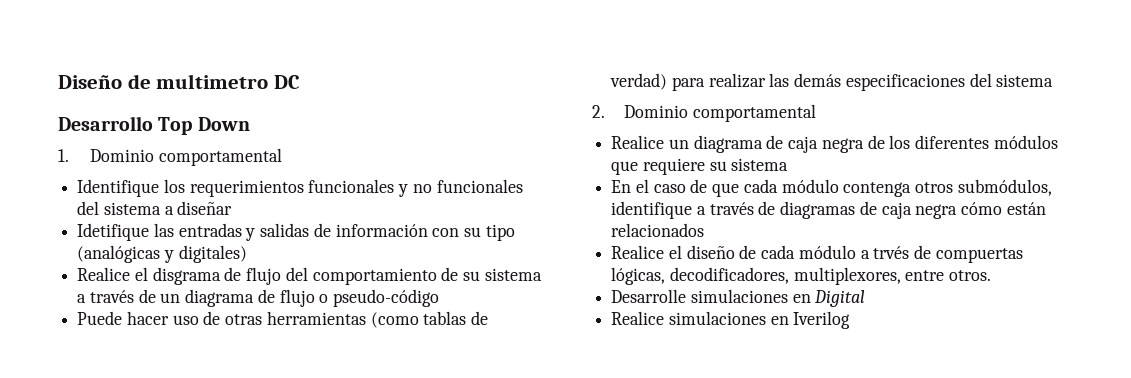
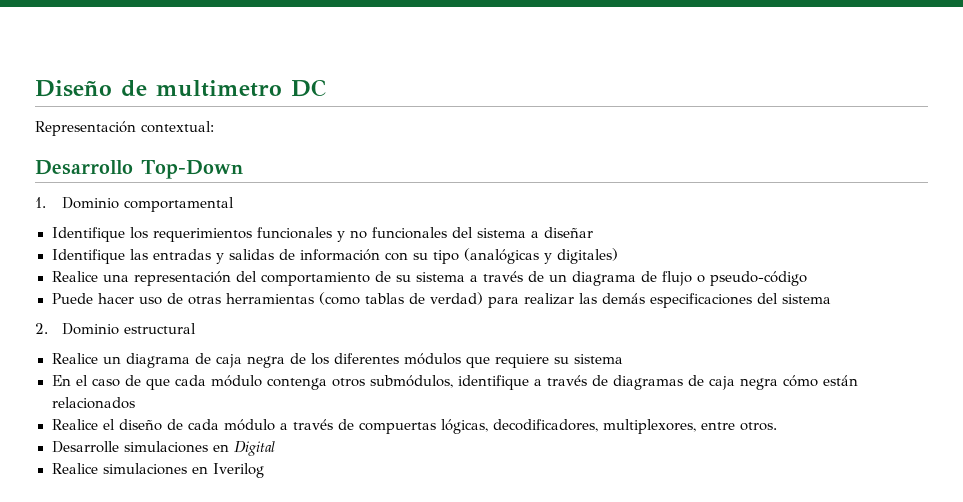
+ Representación contextual:
- Desarrollo Top Down
+ Desarrollo Top-Down
- Idetifique las entradas y salidas de información con su tipo (analógicas y digitales)
+ Identifique las entradas y salidas de información con su tipo (analógicas y digitales)
- Realice el disgrama de flujo del comportamiento de su sistema a través de un diagrama de flujo o pseudo-código
+ Realice una representación del comportamiento de su sistema a través de un diagrama de flujo o pseudo-código
- 2. Dominio comportamental
+ 2. Dominio estructural
- Realice el diseño de cada módulo a trvés de compuertas lógicas, decodificadores, multiplexores, entre otros.
+ Realice el diseño de cada módulo a través de compuertas lógicas, decodificadores, multiplexores, entre otros.

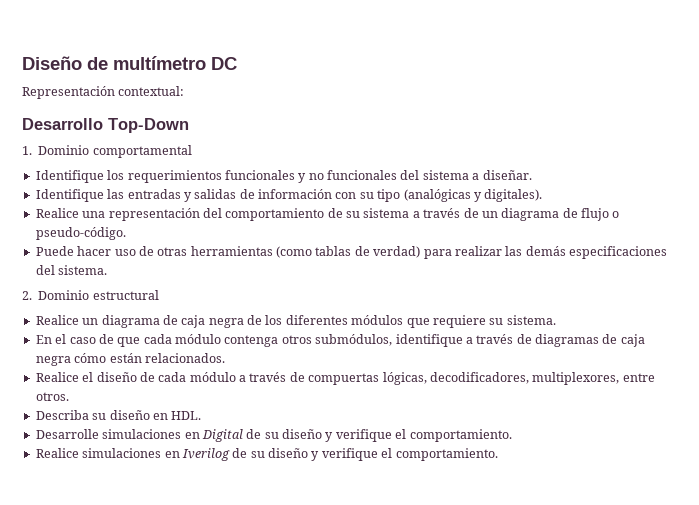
- Diseño de multimetro DC
+ Diseño de multímetro DC
- Identifique los requerimientos funcionales y no funcionales del sistema a diseñar
+ Identifique los requerimientos funcionales y no funcionales del sistema a diseñar.
- Identifique las entradas y salidas de información con su tipo (analógicas y digitales)
+ Identifique las entradas y salidas de información con su tipo (analógicas y digitales).
- Realice una representación del comportamiento de su sistema a través de un diagrama de flujo o pseudo-código
+ Realice una representación del comportamiento de su sistema a través de un diagrama de flujo o pseudo-código.
- Puede hacer uso de otras herramientas (como tablas de verdad) para realizar las demás especificaciones del sistema
+ Puede hacer uso de otras herramientas (como tablas de verdad) para realizar las demás especificaciones del sistema.
- Realice un diagrama de caja negra de los diferentes módulos que requiere su sistema
+ Realice un diagrama de caja negra de los diferentes módulos que requiere su sistema.
- En el caso de que cada módulo contenga otros submódulos, identifique a través de diagramas de caja negra cómo están relacionados
+ En el caso de que cada módulo contenga otros submódulos, identifique a través de diagramas de caja negra cómo están relacionados.
+ Describa su diseño en HDL.
- Desarrolle simulaciones en Digital
- Realice simulaciones en Iverilog
+ Desarrolle simulaciones en Digital de su diseño y verifique el comportamiento.
+ Realice simulaciones en Iverilog de su diseño y verifique el comportamiento.

